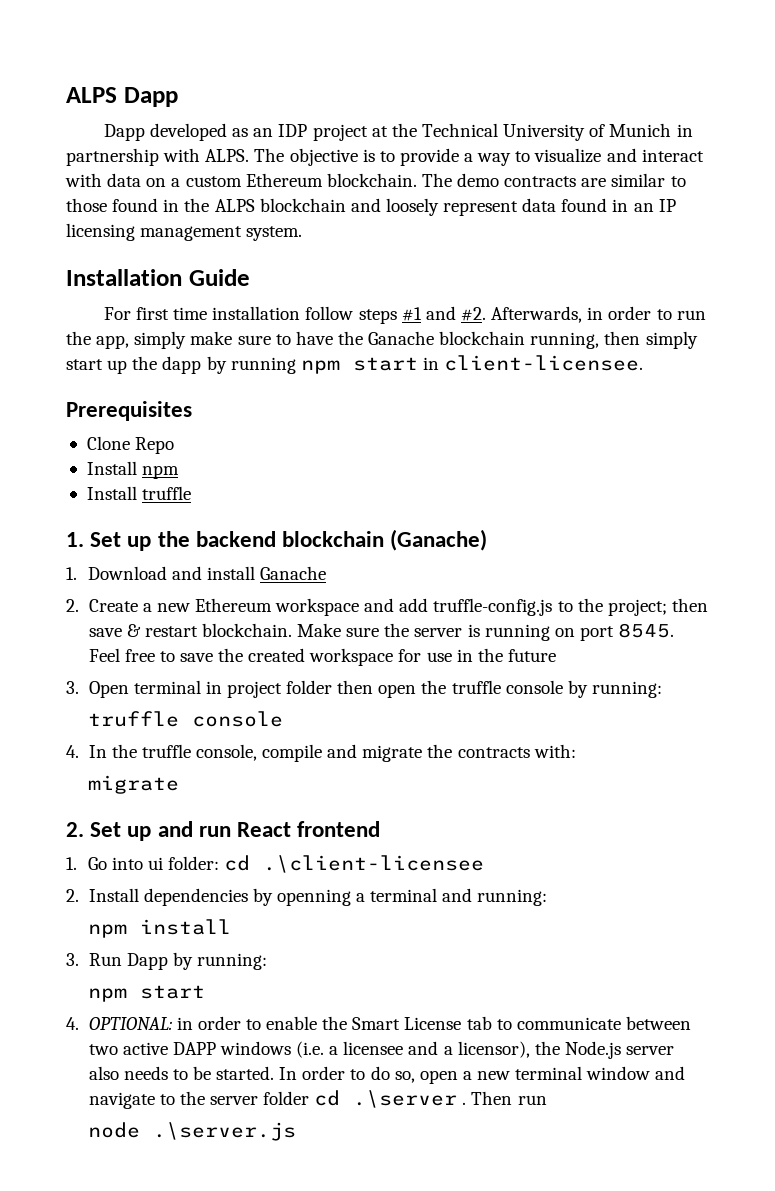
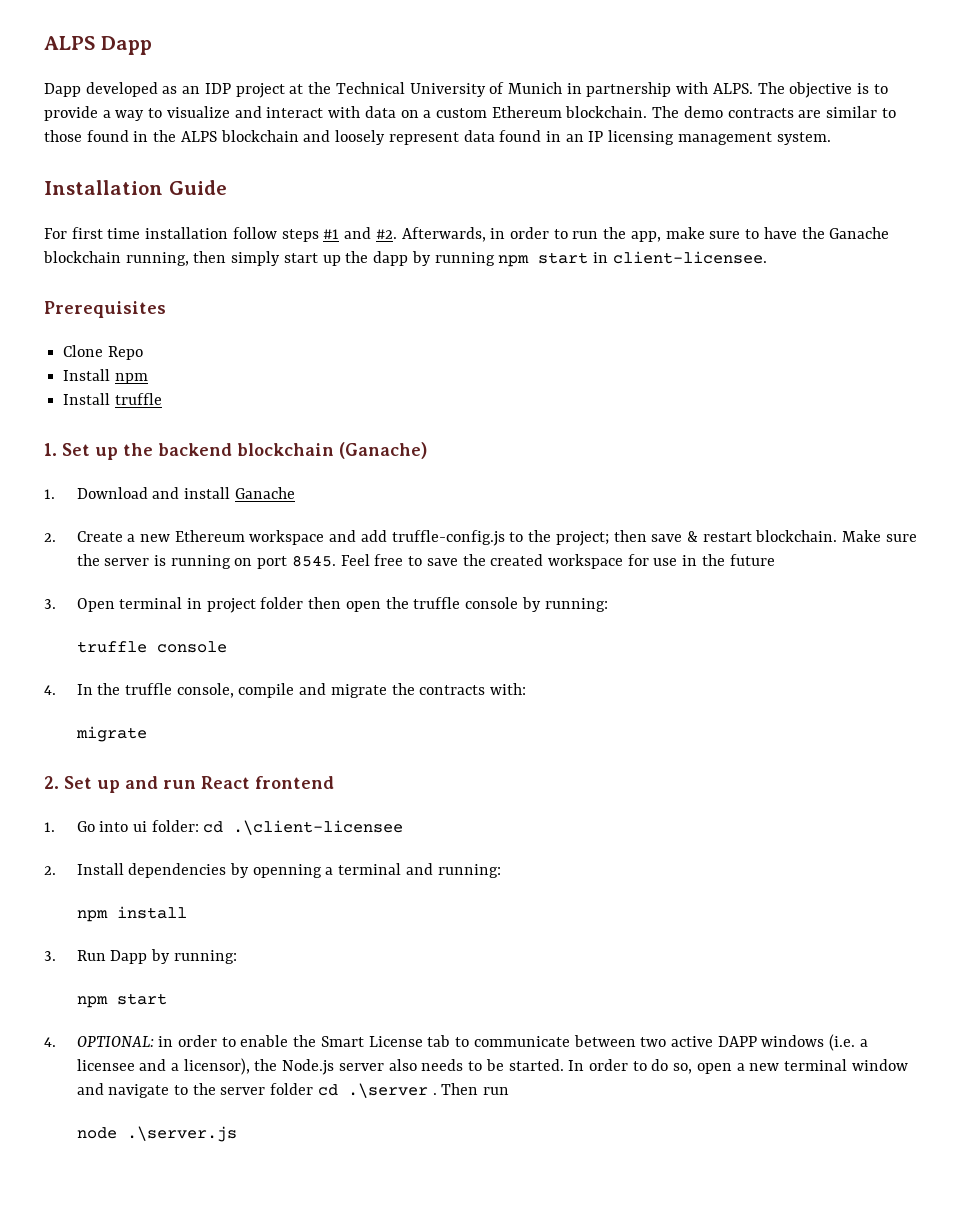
- Afterwards, in order to run the app, simply make sure to have the Ganache blockchain running, then simply start up the dapp by running npm start in client-licensee.
+ Afterwards, in order to run the app, make sure to have the Ganache blockchain running, then simply start up the dapp by running npm start in client-licensee.

